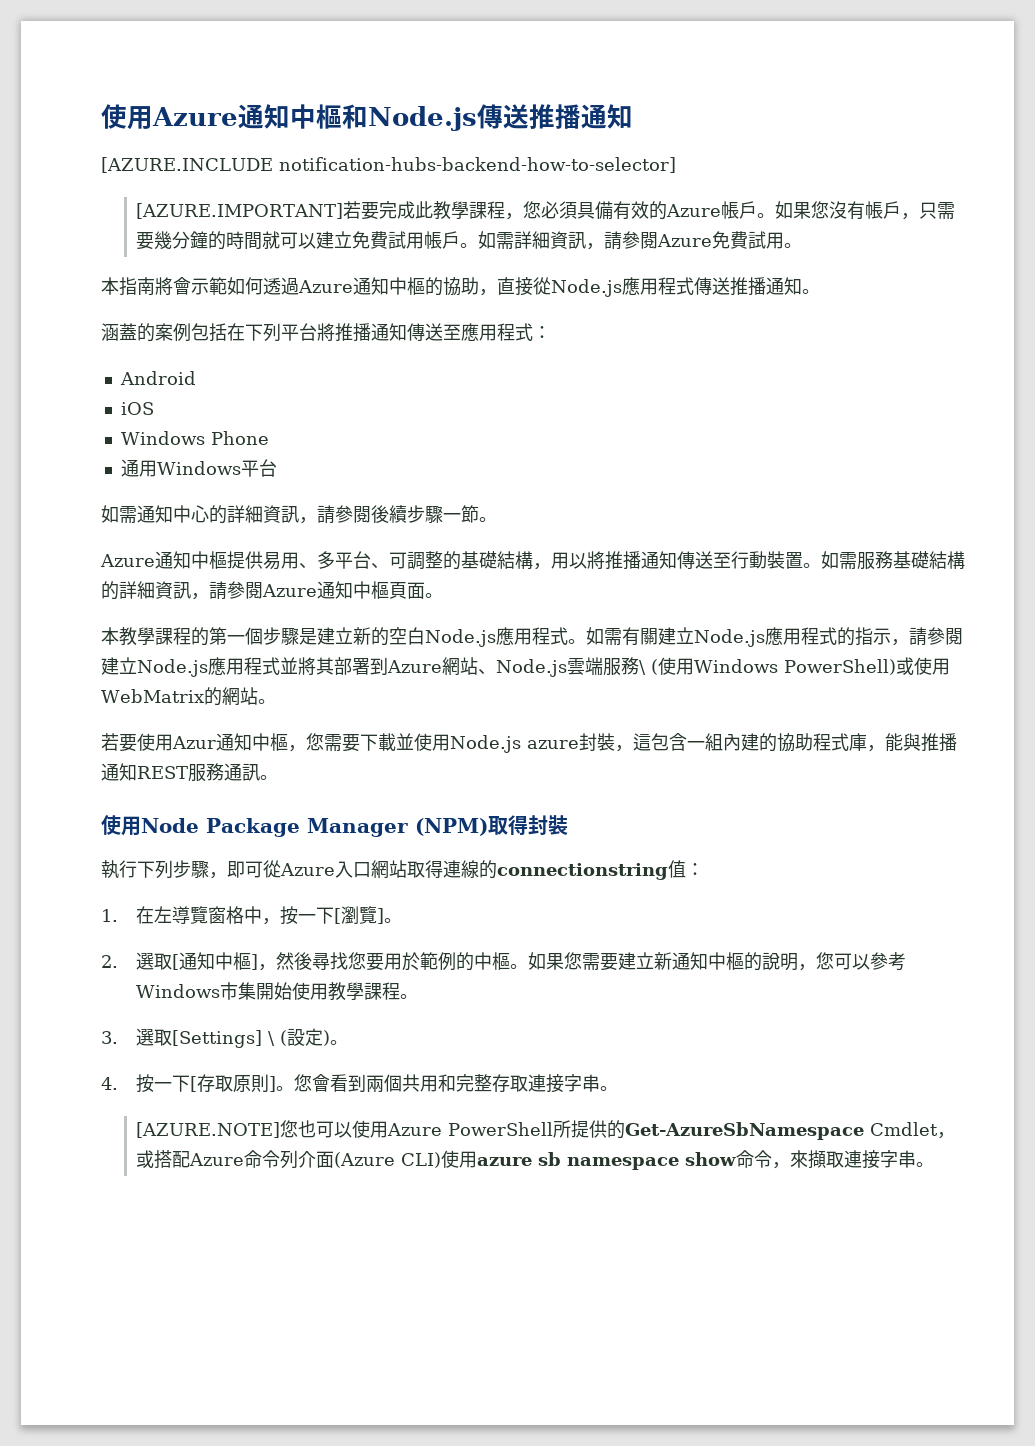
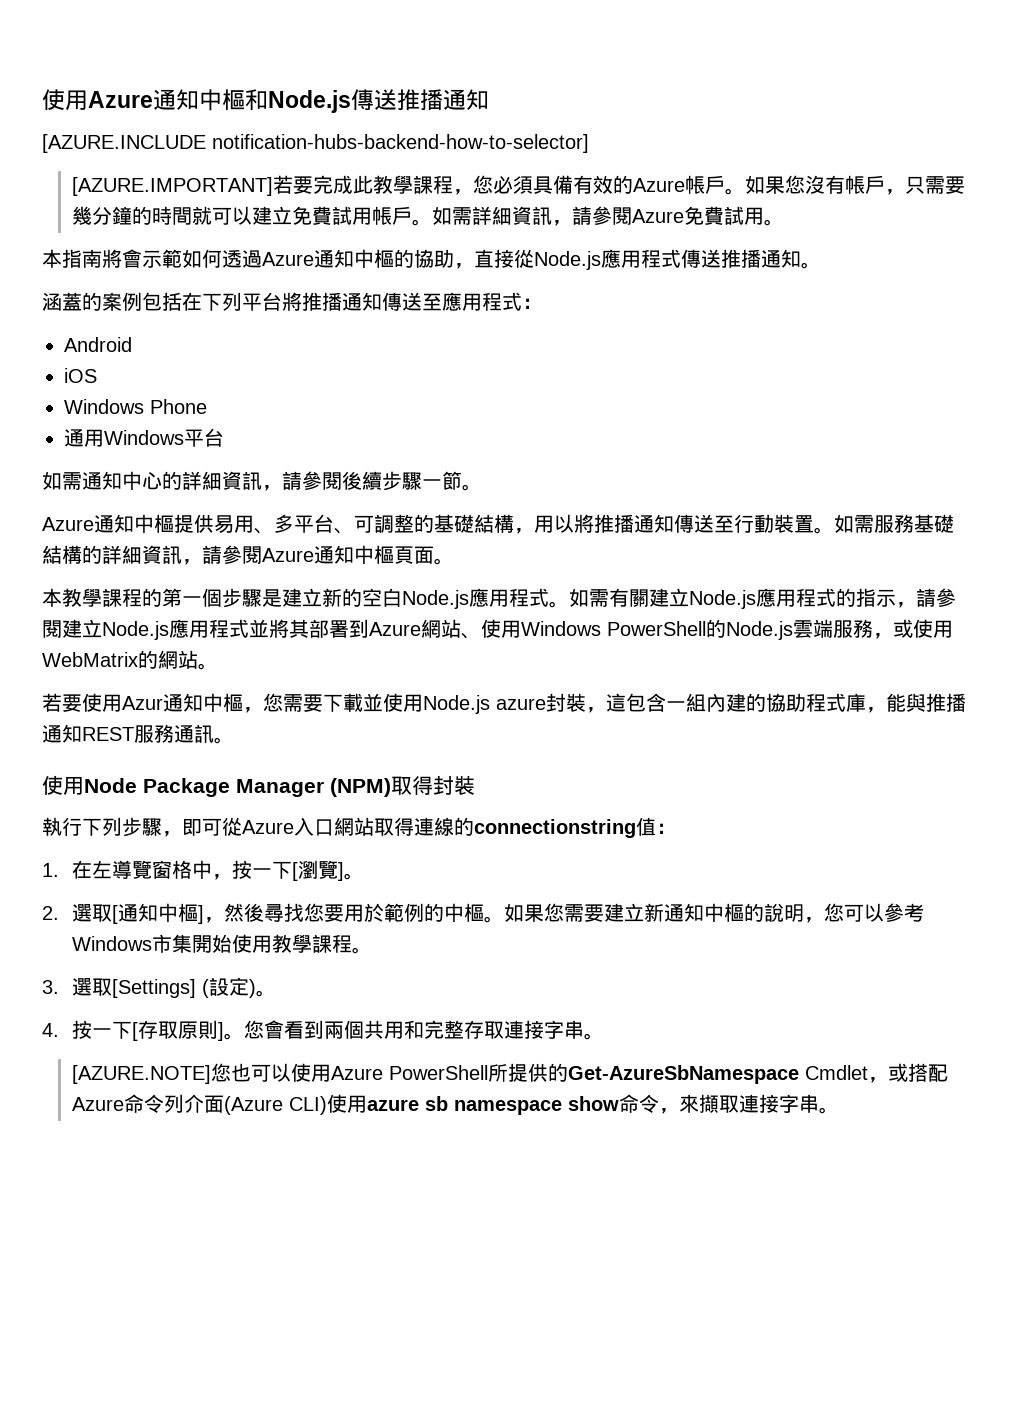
- 如需有關建立Node.js應用程式的指示，請參閱建立Node.js應用程式並將其部署到Azure網站、Node.js雲端服務\ (使用Windows PowerShell)或使用WebMatrix的網站。
+ 如需有關建立Node.js應用程式的指示，請參閱建立Node.js應用程式並將其部署到Azure網站、使用Windows PowerShell的Node.js雲端服務，或使用WebMatrix的網站。
- 3.選取[Settings] \ (設定)。
+ 3.選取[Settings] (設定)。

